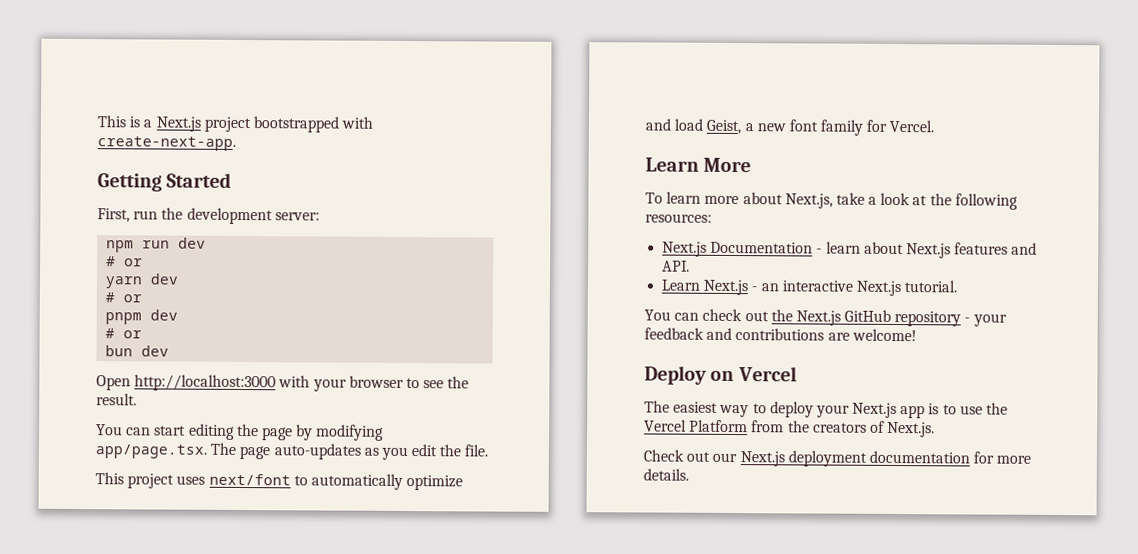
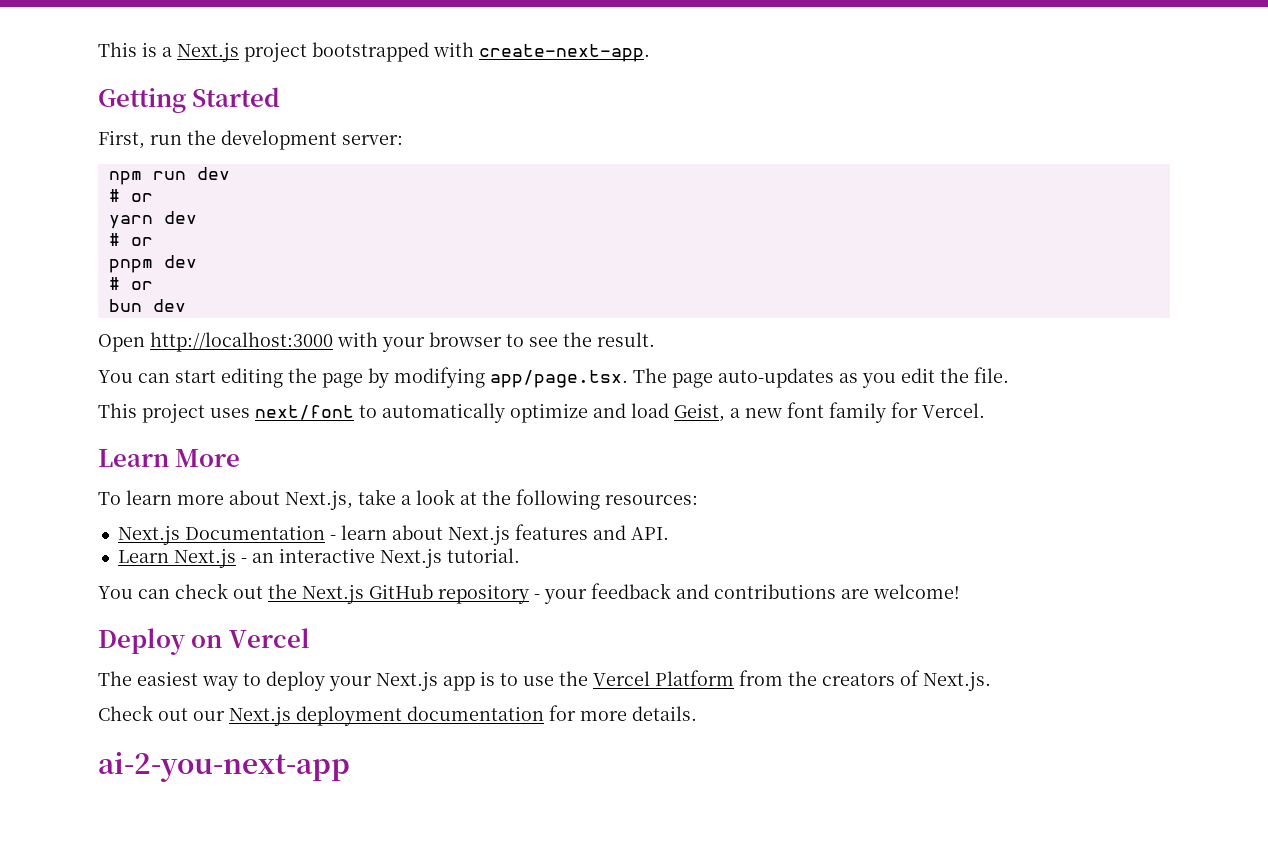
+ ai-2-you-next-app

